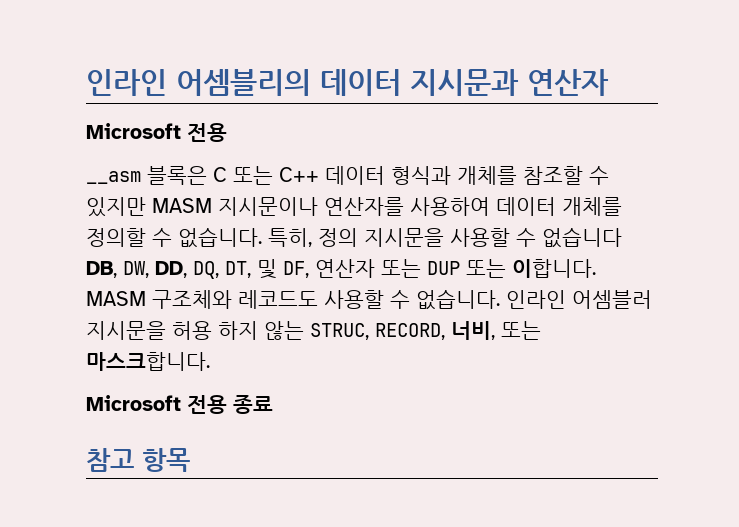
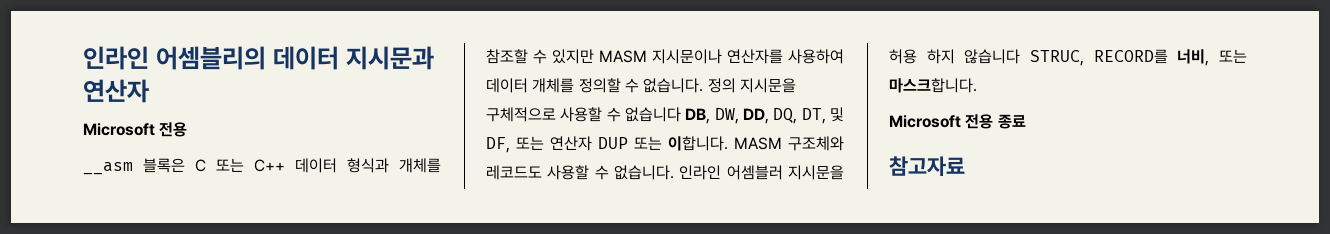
- 특히, 정의 지시문을 사용할 수 없습니다 DB, DW, DD, DQ, DT, 및 DF, 연산자 또는 DUP 또는 이합니다.
+ 정의 지시문을 구체적으로 사용할 수 없습니다 DB, DW, DD, DQ, DT, 및 DF, 또는 연산자 DUP 또는 이합니다.
- 인라인 어셈블러 지시문을 허용 하지 않는 STRUC, RECORD, 너비, 또는 마스크합니다.
+ 인라인 어셈블러 지시문을 허용 하지 않습니다 STRUC, RECORD를 너비, 또는 마스크합니다.
- 참고 항목
+ 참고자료

